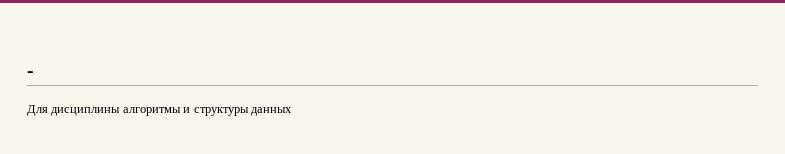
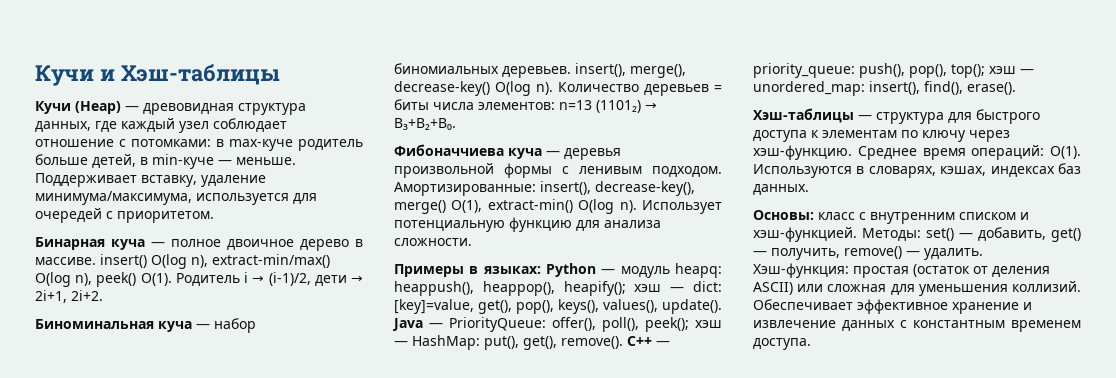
- -
- Для дисциплины алгоритмы и структуры данных
+ Кучи и Хэш-таблицы
+ Кучи (Heap) — древовидная структура данных, где каждый узел соблюдает отношение с потомками: в max-куче родитель больше детей, в min-куче — меньше. Поддерживает вставку, удаление минимума/максимума, используется для очередей с приоритетом.
+ Бинарная куча — полное двоичное дерево в массиве. insert() O(log n), extract-min/max() O(log n), peek() O(1). Родитель i → (i-1)/2, дети → 2i+1, 2i+2.
+ Биноминальная куча — набор биномиальных деревьев. insert(), merge(), decrease-key() O(log n). Количество деревьев = биты числа элементов: n=13 (1101₂) → B₃+B₂+B₀.
+ Фибоначчиева куча — деревья произвольной формы с ленивым подходом. Амортизированные: insert(), decrease-key(), merge() O(1), extract-min() O(log n). Использует потенциальную функцию для анализа сложности.
+ Примеры в языках: Python — модуль heapq: heappush(), heappop(), heapify(); хэш — dict: [key]=value, get(), pop(), keys(), values(), update(). Java — PriorityQueue: offer(), poll(), peek(); хэш — HashMap: put(), get(), remove(). C++ — priority_queue: push(), pop(), top(); хэш — unordered_map: insert(), find(), erase().
+ Хэш-таблицы — структура для быстрого доступа к элементам по ключу через хэш-функцию. Среднее время операций: O(1). Используются в словарях, кэшах, индексах баз данных.
+ Основы: класс с внутренним списком и хэш-функцией. Методы: set() — добавить, get() — получить, remove() — удалить. Хэш-функция: простая (остаток от деления ASCII) или сложная для уменьшения коллизий. Обеспечивает эффективное хранение и извлечение данных с константным временем доступа.

